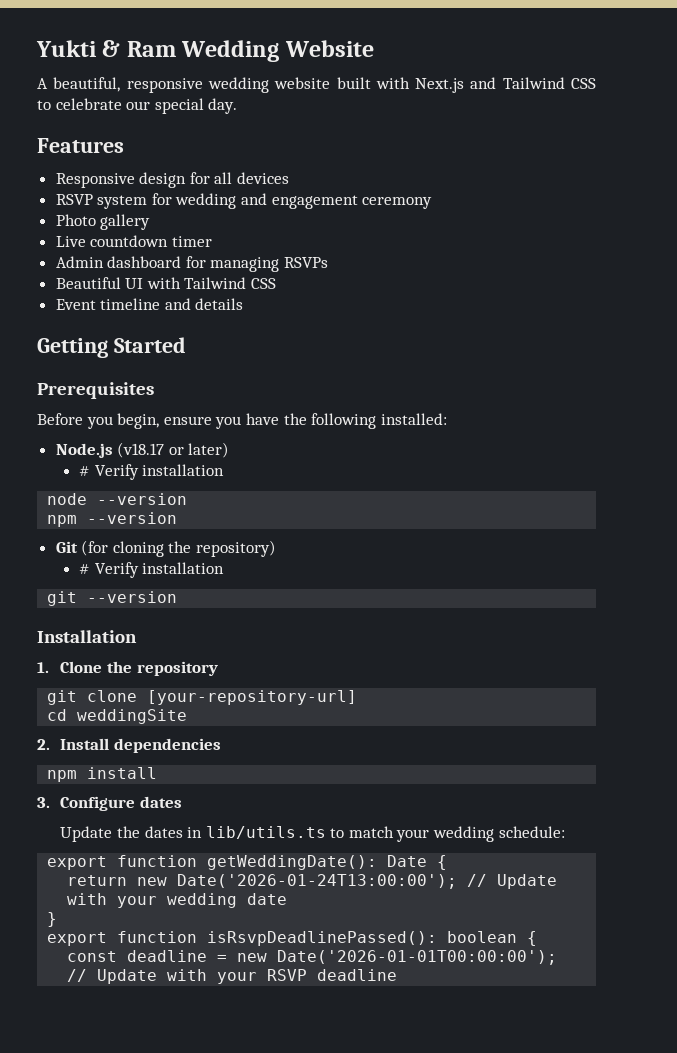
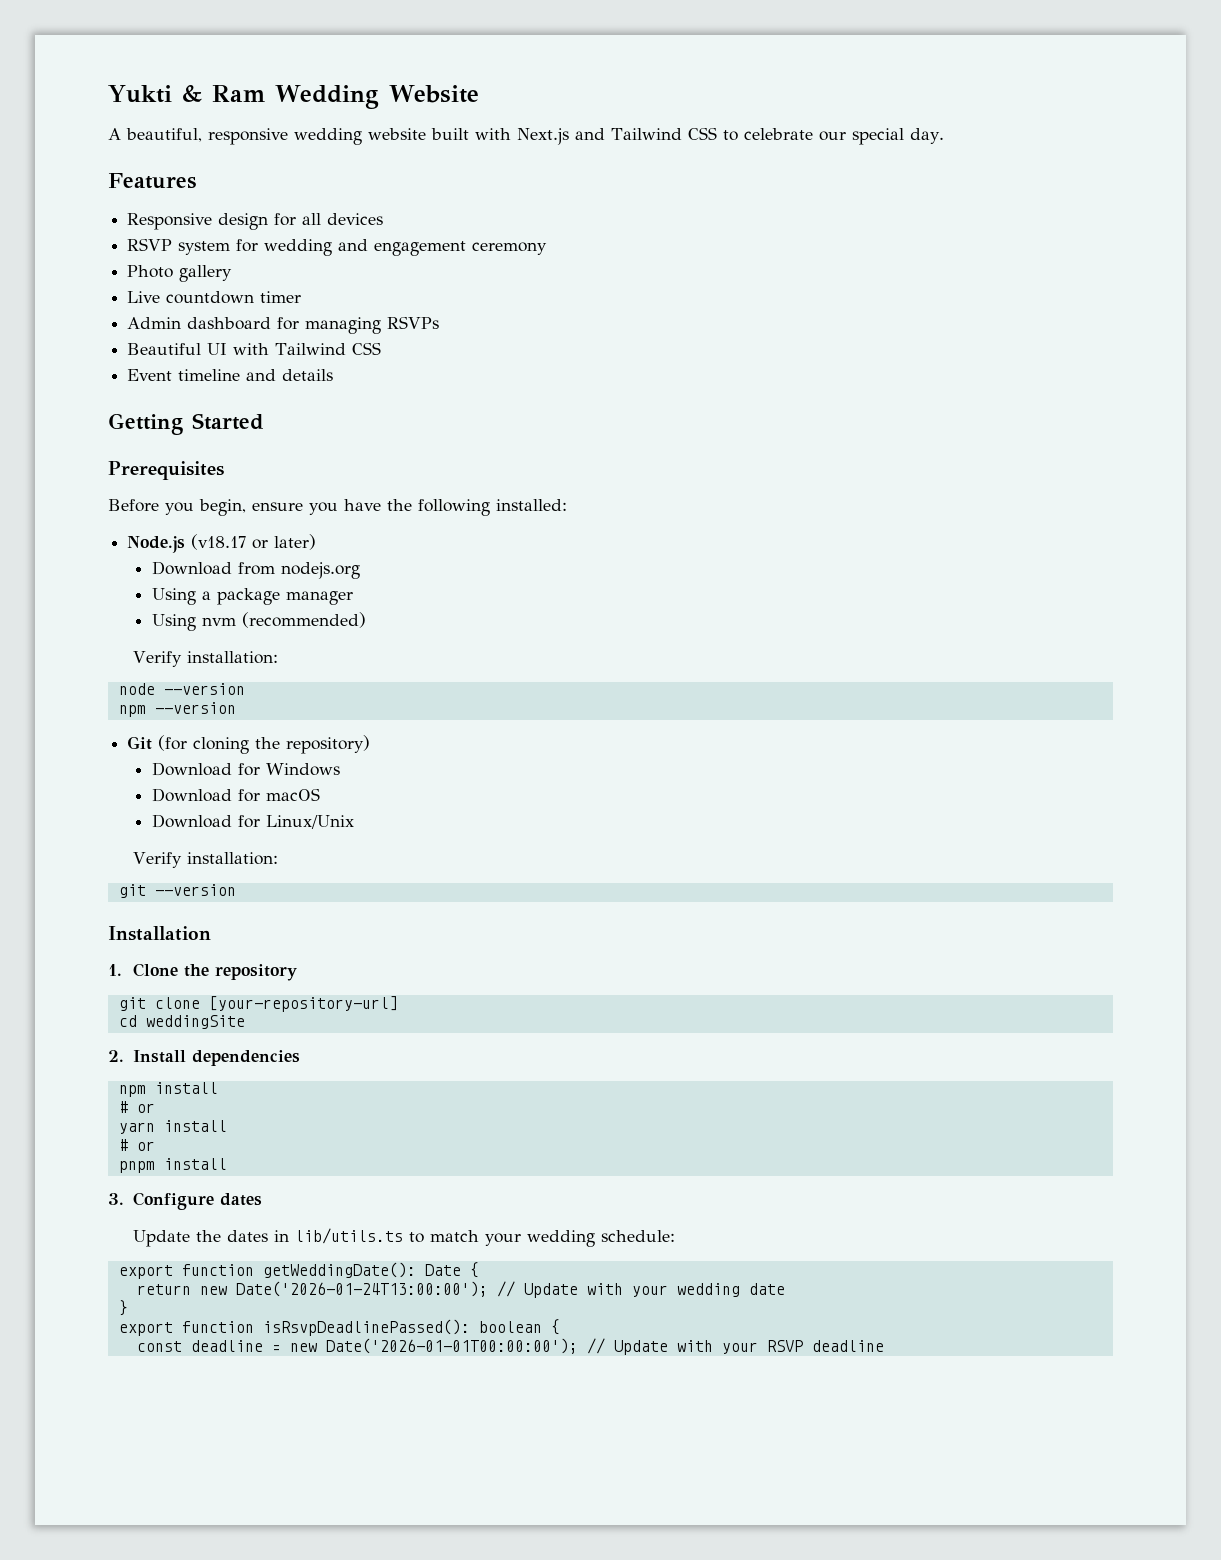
  Node.js (v18.17 or later)
- # Verify installation
+ Download from nodejs.org
+ Using a package manager
+ Using nvm (recommended)
+ Verify installation:
  Git (for cloning the repository)
- # Verify installation
+ Download for Windows
+ Download for macOS
+ Download for Linux/Unix
+ Verify installation:
  npm install
+ # or
+ yarn install
+ # or
+ pnpm install

